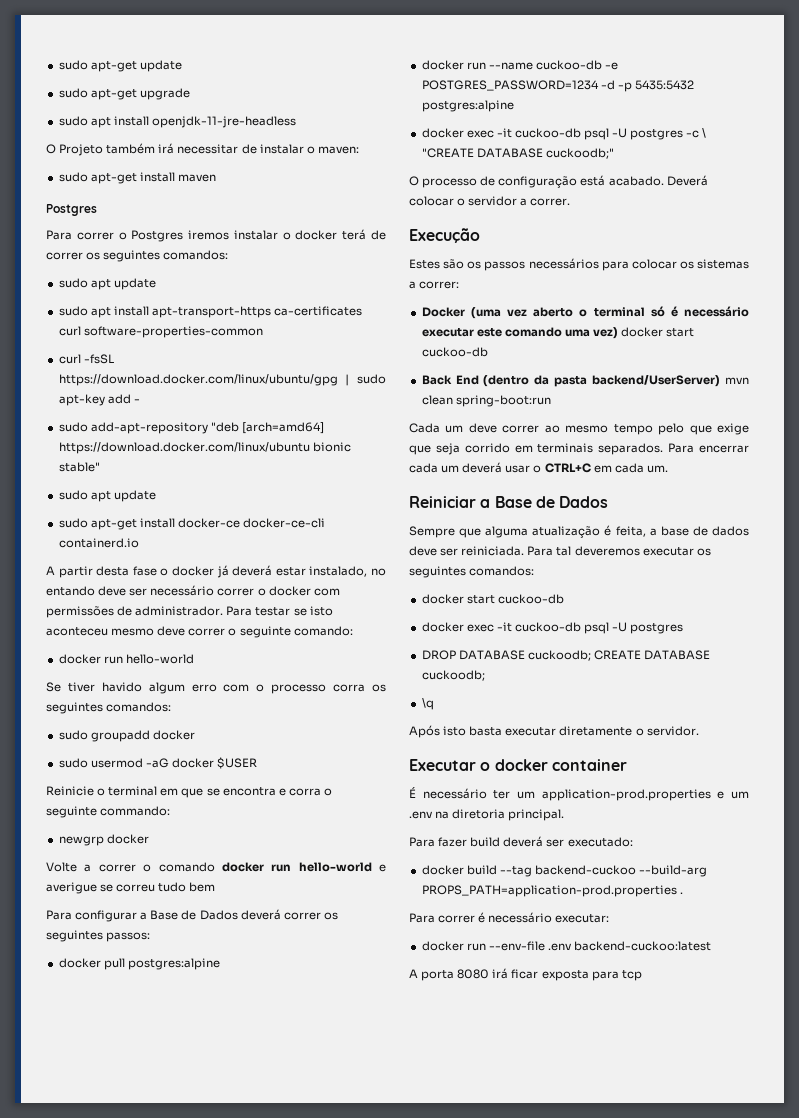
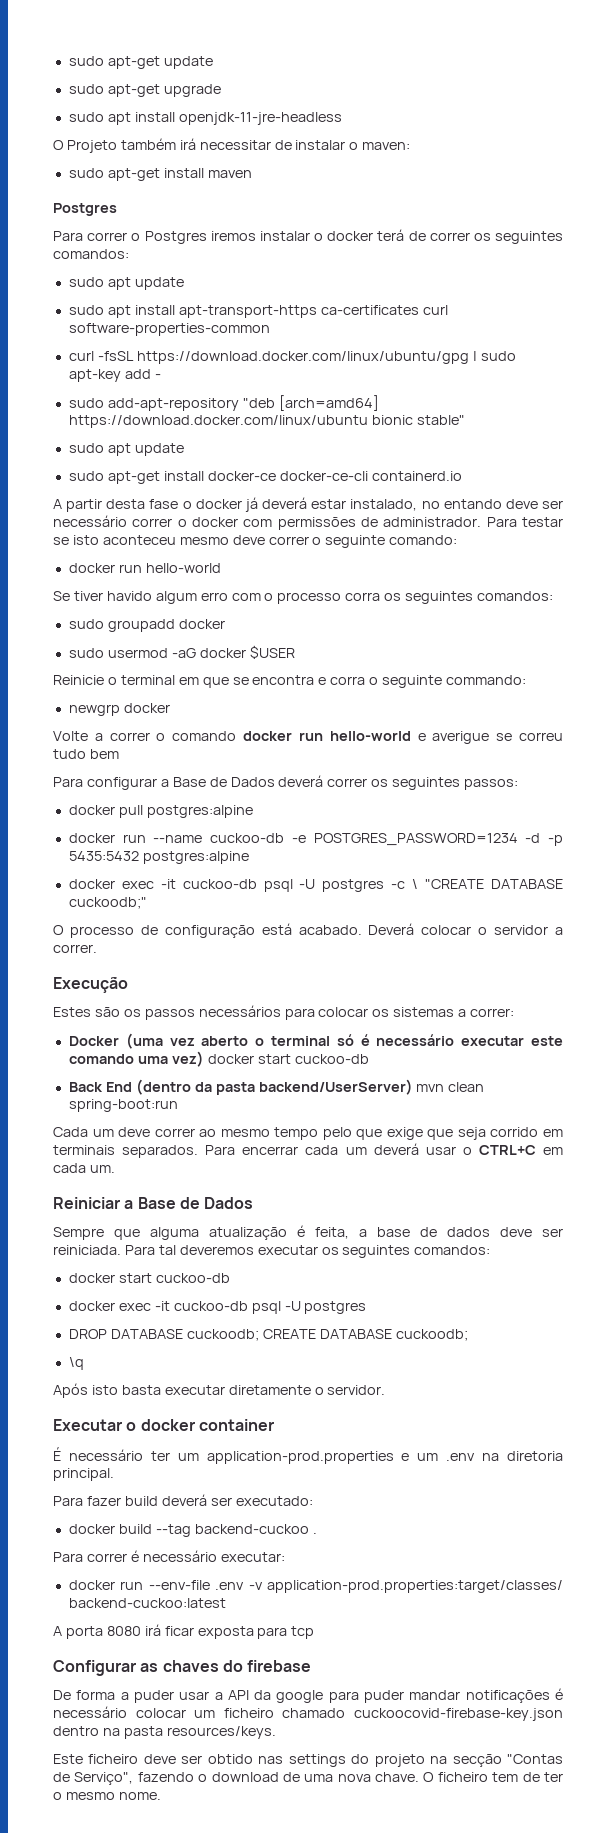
- docker build --tag backend-cuckoo --build-arg PROPS_PATH=application-prod.properties .
+ docker build --tag backend-cuckoo .
- docker run --env-file .env backend-cuckoo:latest
+ docker run --env-file .env -v application-prod.properties:target/classes/ backend-cuckoo:latest
+ Configurar as chaves do firebase
+ De forma a puder usar a API da google para puder mandar notificações é necessário colocar um ficheiro chamado cuckoocovid-firebase-key.json dentro na pasta resources/keys.
+ Este ficheiro deve ser obtido nas settings do projeto na secção "Contas de Serviço", fazendo o download de uma nova chave. O ficheiro tem de ter o mesmo nome.

